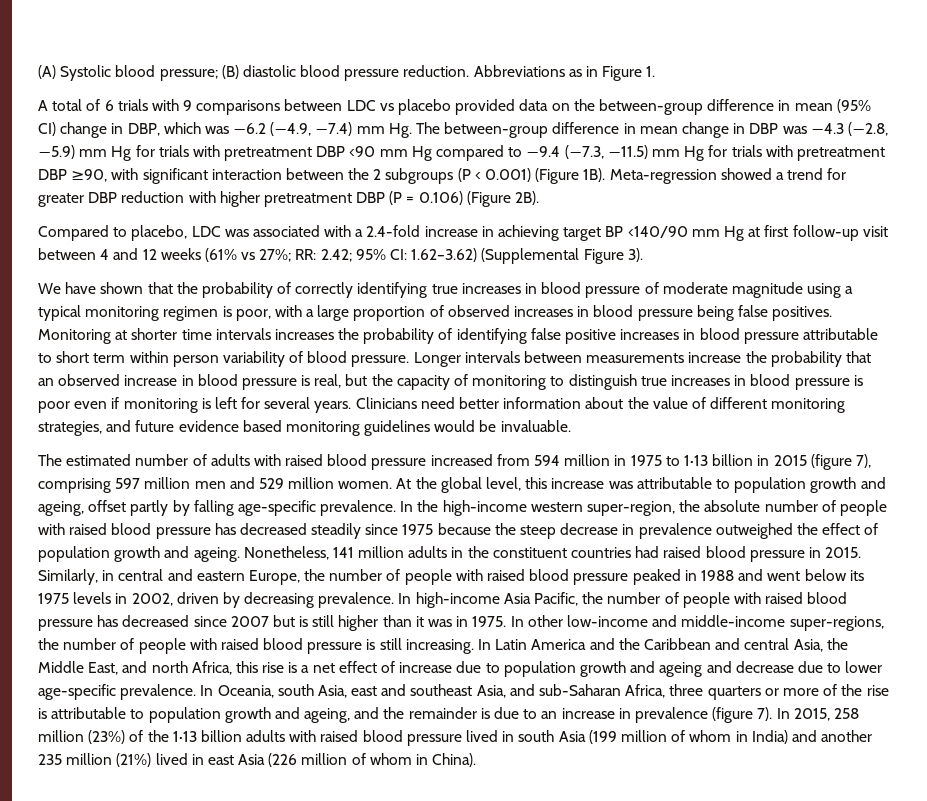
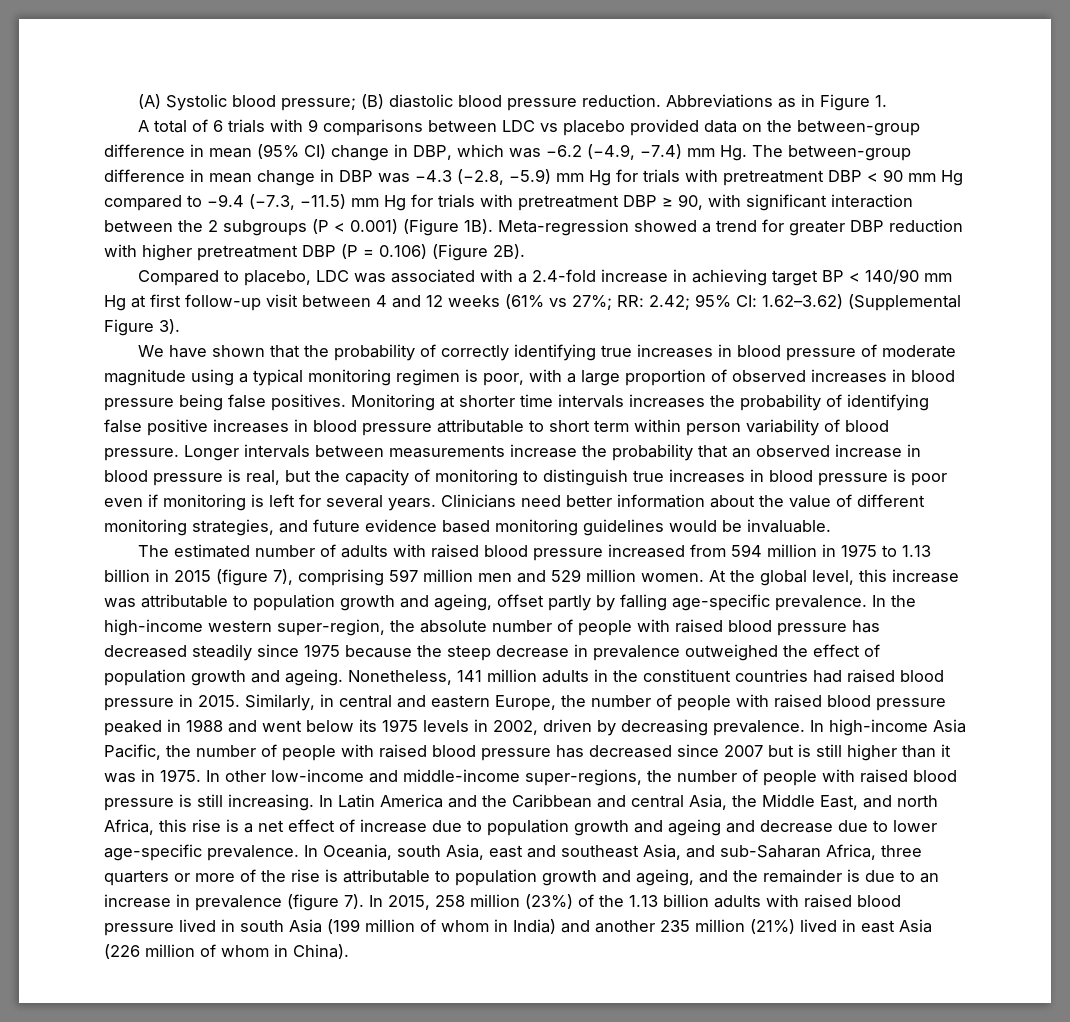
- A total of 6 trials with 9 comparisons between LDC vs placebo provided data on the between-group difference in mean (95% CI) change in DBP, which was −6.2 (−4.9, −7.4) mm Hg. The between-group difference in mean change in DBP was −4.3 (−2.8, −5.9) mm Hg for trials with pretreatment DBP <90 mm Hg compared to −9.4 (−7.3, −11.5) mm Hg for trials with pretreatment DBP ≥90, with significant interaction between the 2 subgroups (P < 0.001) (Figure 1B).
+ A total of 6 trials with 9 comparisons between LDC vs placebo provided data on the between-group difference in mean (95% CI) change in DBP, which was −6.2 (−4.9, −7.4) mm Hg. The between-group difference in mean change in DBP was −4.3 (−2.8, −5.9) mm Hg for trials with pretreatment DBP < 90 mm Hg compared to −9.4 (−7.3, −11.5) mm Hg for trials with pretreatment DBP ≥ 90, with significant interaction between the 2 subgroups (P < 0.001) (Figure 1B).
- Compared to placebo, LDC was associated with a 2.4-fold increase in achieving target BP <140/90 mm Hg at first follow-up visit between 4 and 12 weeks (61% vs 27%; RR: 2.42; 95% CI: 1.62–3.62) (Supplemental Figure 3).
+ Compared to placebo, LDC was associated with a 2.4-fold increase in achieving target BP < 140/90 mm Hg at first follow-up visit between 4 and 12 weeks (61% vs 27%; RR: 2.42; 95% CI: 1.62–3.62) (Supplemental Figure 3).
- The estimated number of adults with raised blood pressure increased from 594 million in 1975 to 1·13 billion in 2015 (figure 7), comprising 597 million men and 529 million women.
+ The estimated number of adults with raised blood pressure increased from 594 million in 1975 to 1.13 billion in 2015 (figure 7), comprising 597 million men and 529 million women.
- In 2015, 258 million (23%) of the 1·13 billion adults with raised blood pressure lived in south Asia (199 million of whom in India) and another 235 million (21%) lived in east Asia (226 million of whom in China).
+ In 2015, 258 million (23%) of the 1.13 billion adults with raised blood pressure lived in south Asia (199 million of whom in India) and another 235 million (21%) lived in east Asia (226 million of whom in China).

